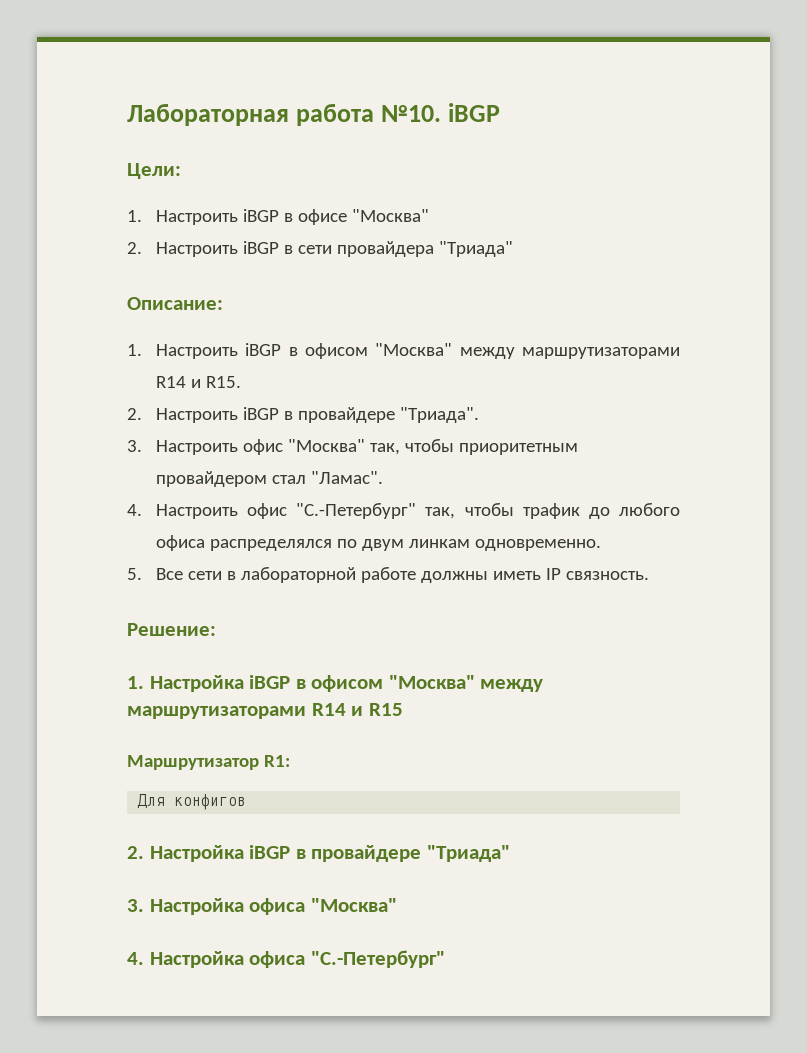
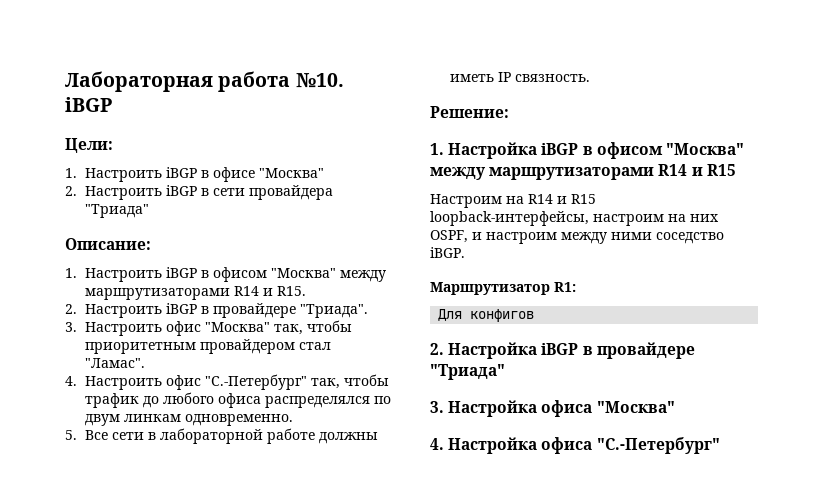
+ Настроим на R14 и R15 loopback-интерфейсы, настроим на них OSPF, и настроим между ними соседство iBGP.

